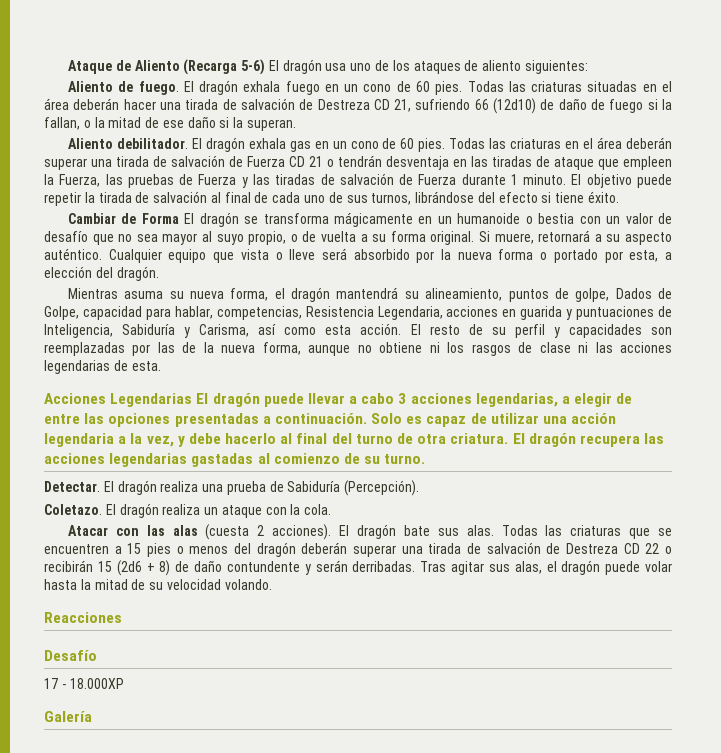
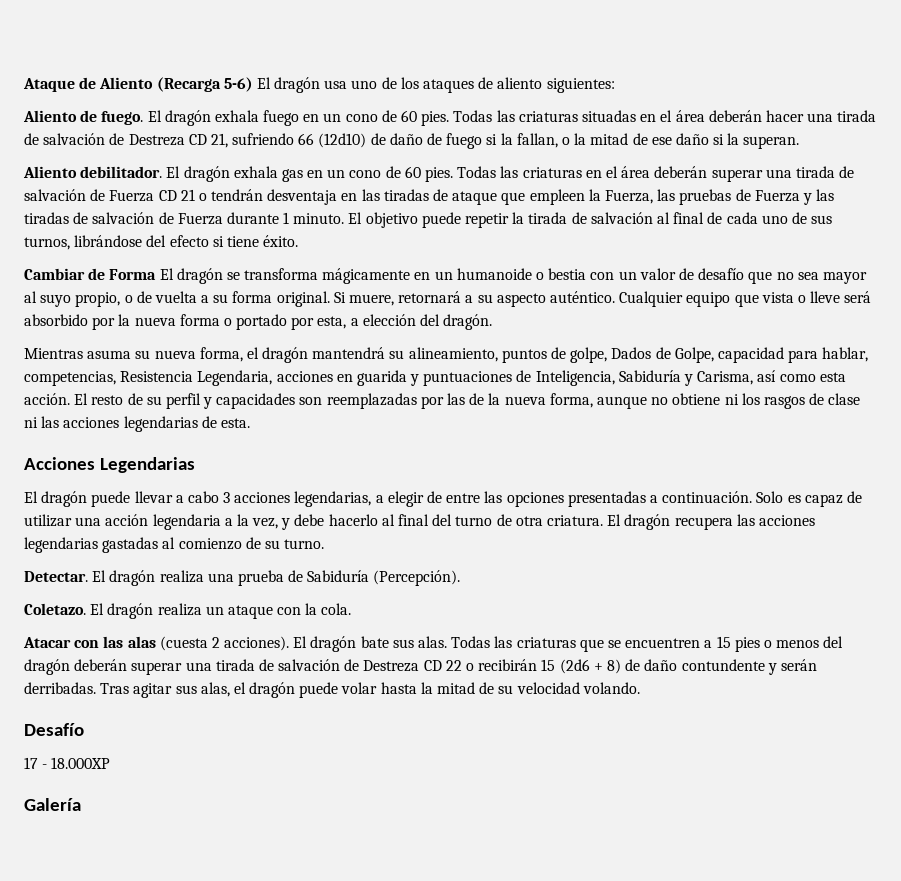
- Acciones Legendarias El dragón puede llevar a cabo 3 acciones legendarias, a elegir de entre las opciones presentadas a continuación.
+ Acciones Legendarias
+ El dragón puede llevar a cabo 3 acciones legendarias, a elegir de entre las opciones presentadas a continuación.
- Reacciones

